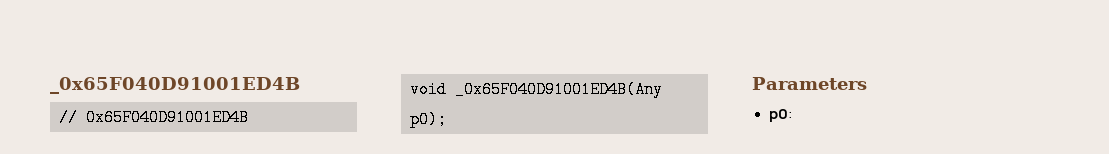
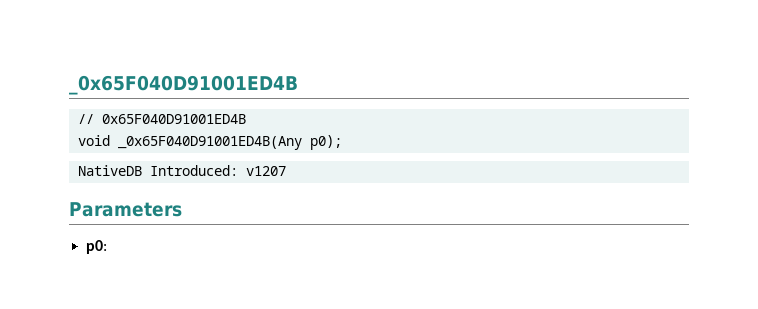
+ NativeDB Introduced: v1207

